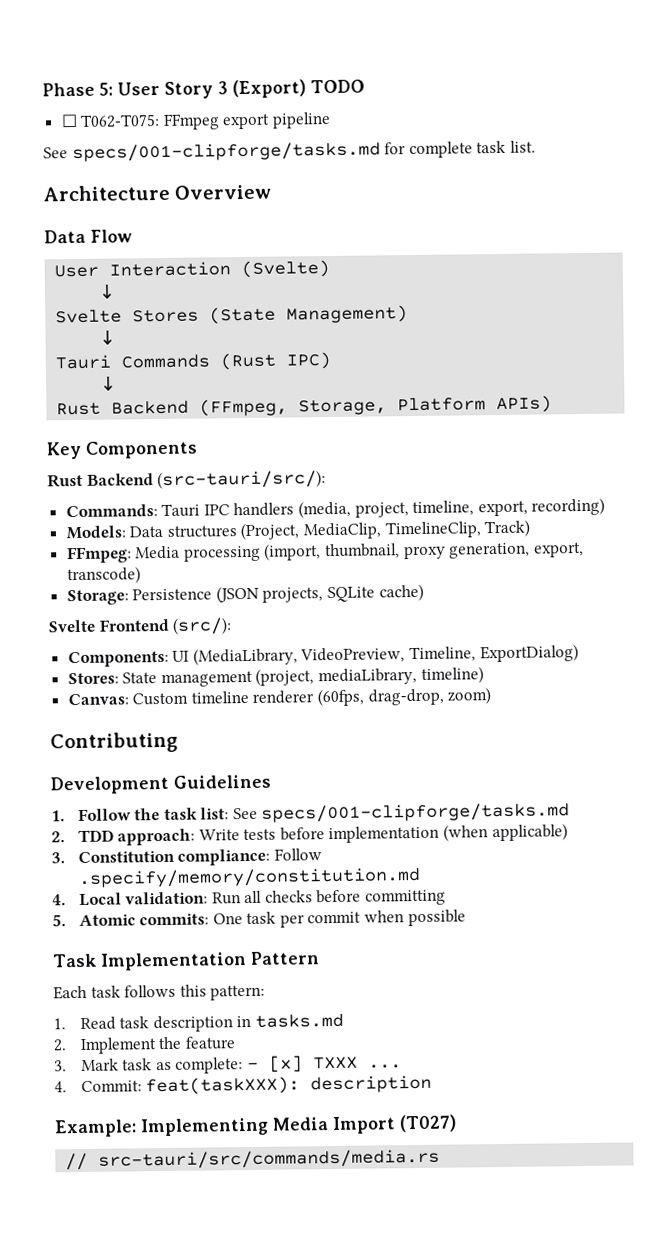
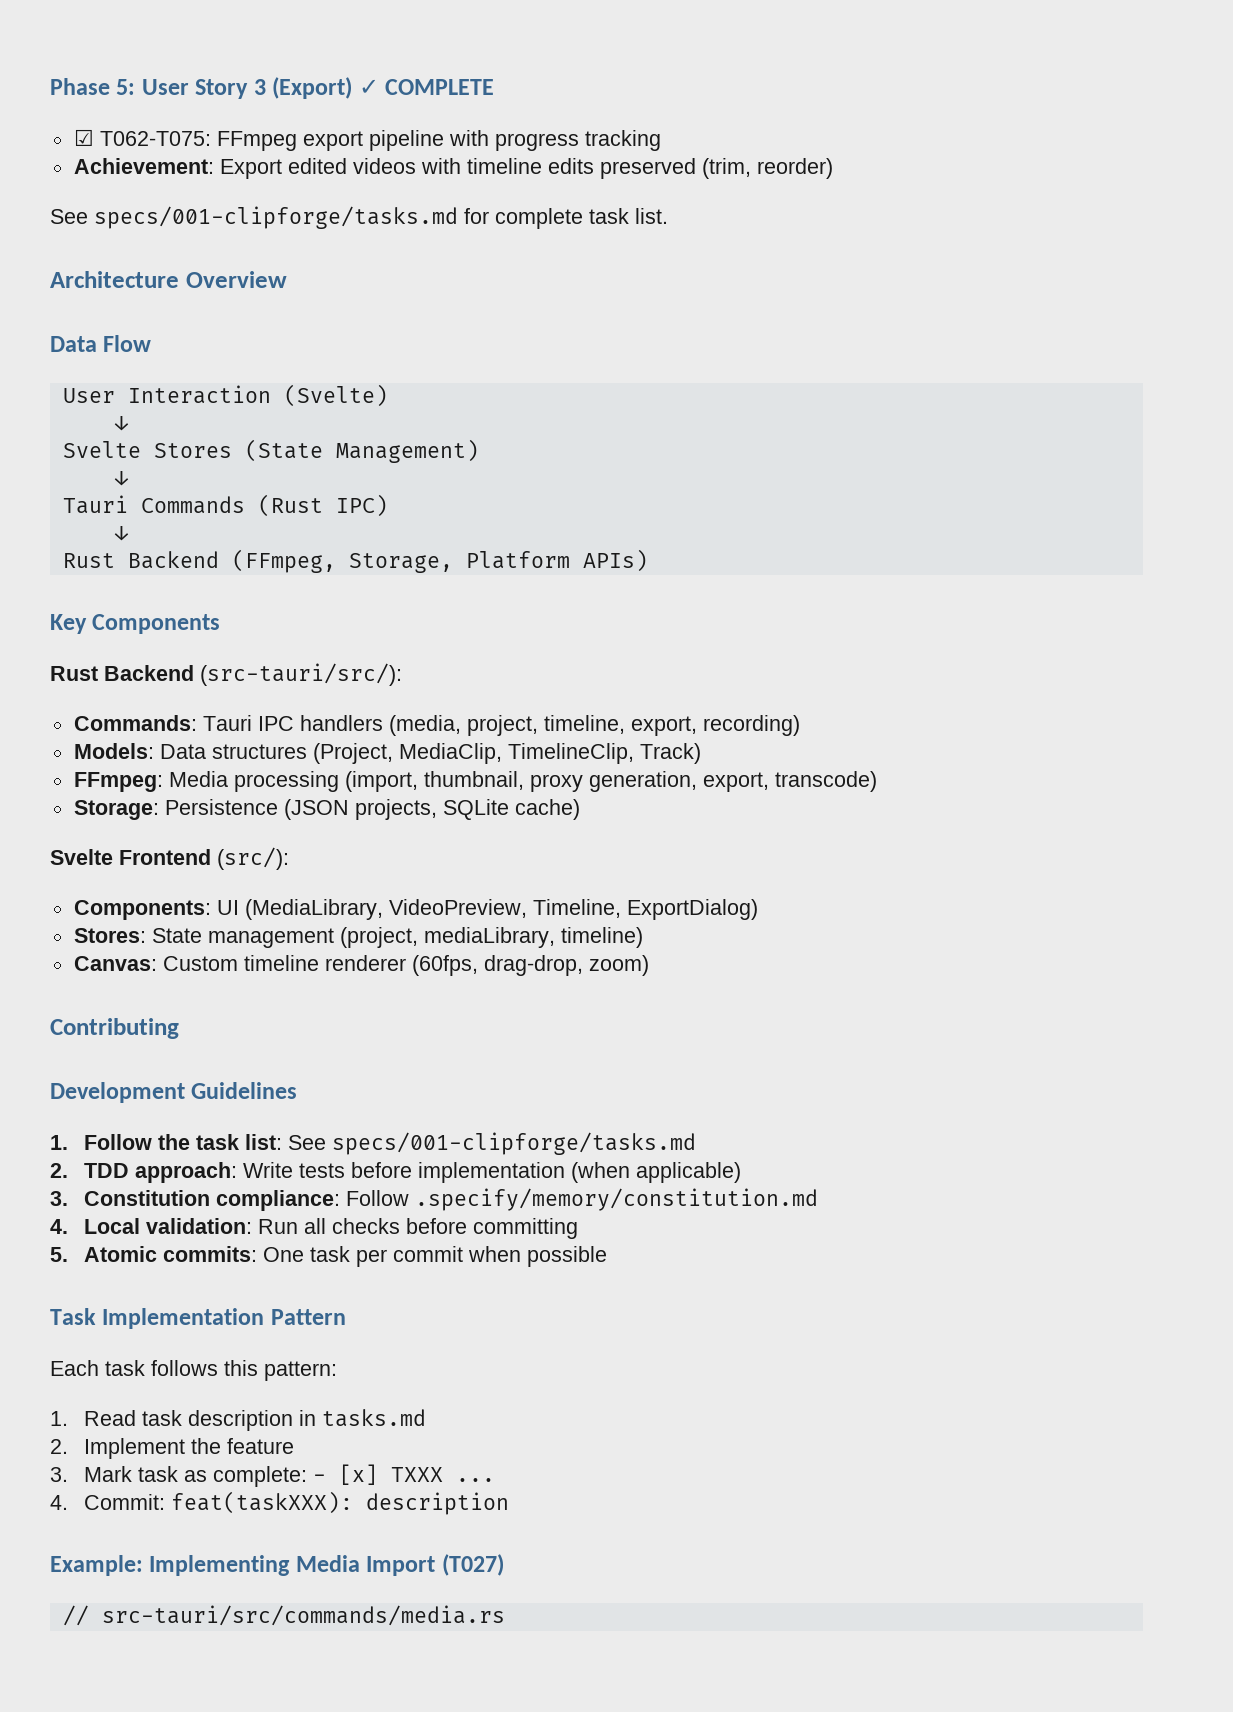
- Phase 5: User Story 3 (Export) TODO
- ☐ T062-T075: FFmpeg export pipeline
+ Phase 5: User Story 3 (Export) ✓ COMPLETE
+ ☑ T062-T075: FFmpeg export pipeline with progress tracking
+ Achievement: Export edited videos with timeline edits preserved (trim, reorder)

